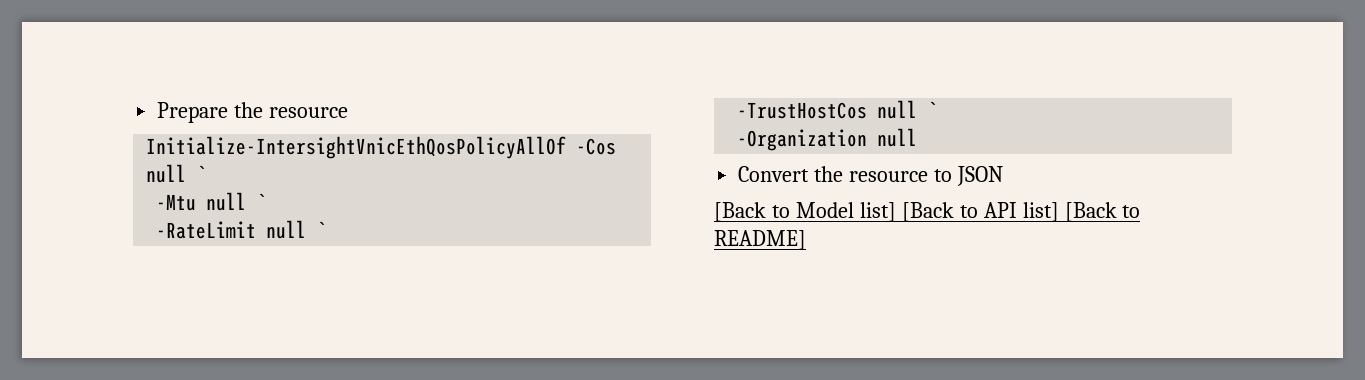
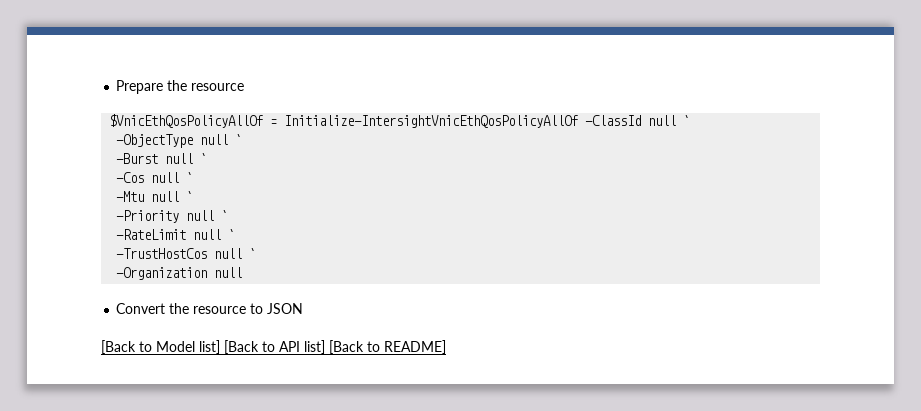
- Initialize-IntersightVnicEthQosPolicyAllOf -Cos null `
+ $VnicEthQosPolicyAllOf = Initialize-IntersightVnicEthQosPolicyAllOf -ClassId null `
+ -ObjectType null `
+ -Burst null `
+ -Cos null `
+ -Priority null `

